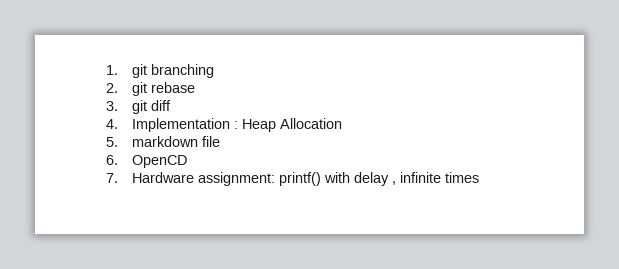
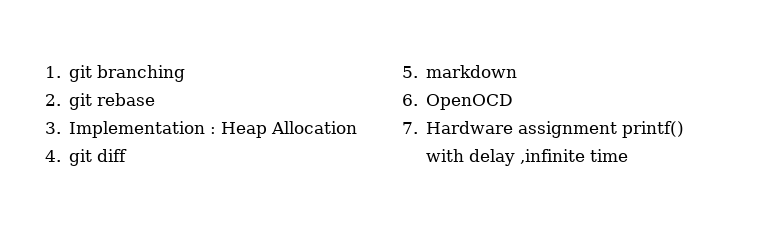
- 3. git diff
- 4. Implementation : Heap Allocation
+ 3. Implementation : Heap Allocation
- 5. markdown file
- 6. OpenCD
+ 4. git diff
+ 5. markdown
+ 6. OpenOCD
- 7. Hardware assignment: printf() with delay , infinite times
+ 7. Hardware assignment printf() with delay ,infinite time

